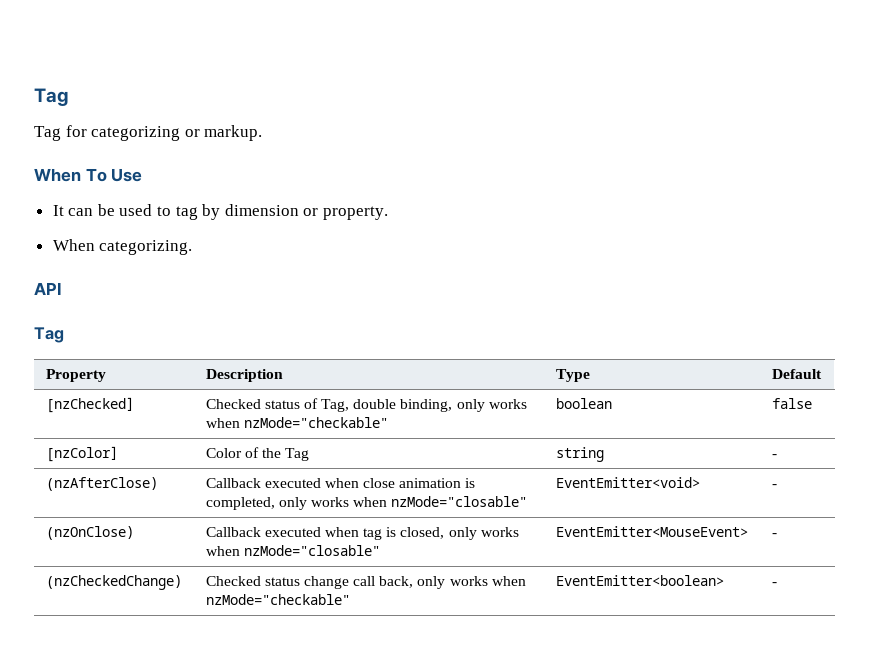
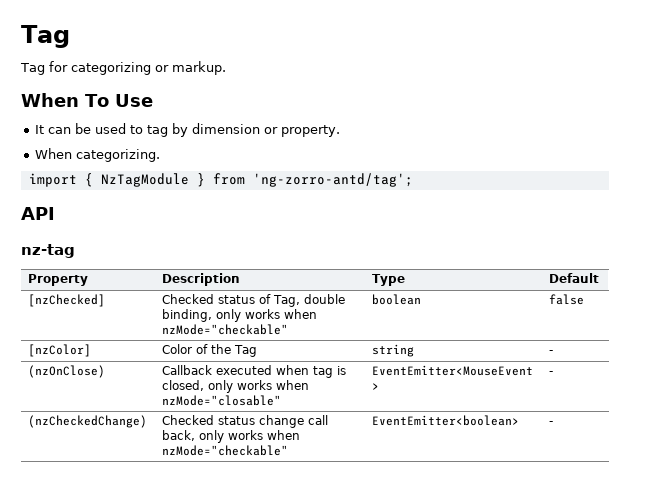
+ import { NzTagModule } from 'ng-zorro-antd/tag';
  API
- Tag
+ nz-tag
- (nzAfterClose) | Callback executed when close animation is completed, only works when nzMode="closable" | EventEmitter<void> | -

